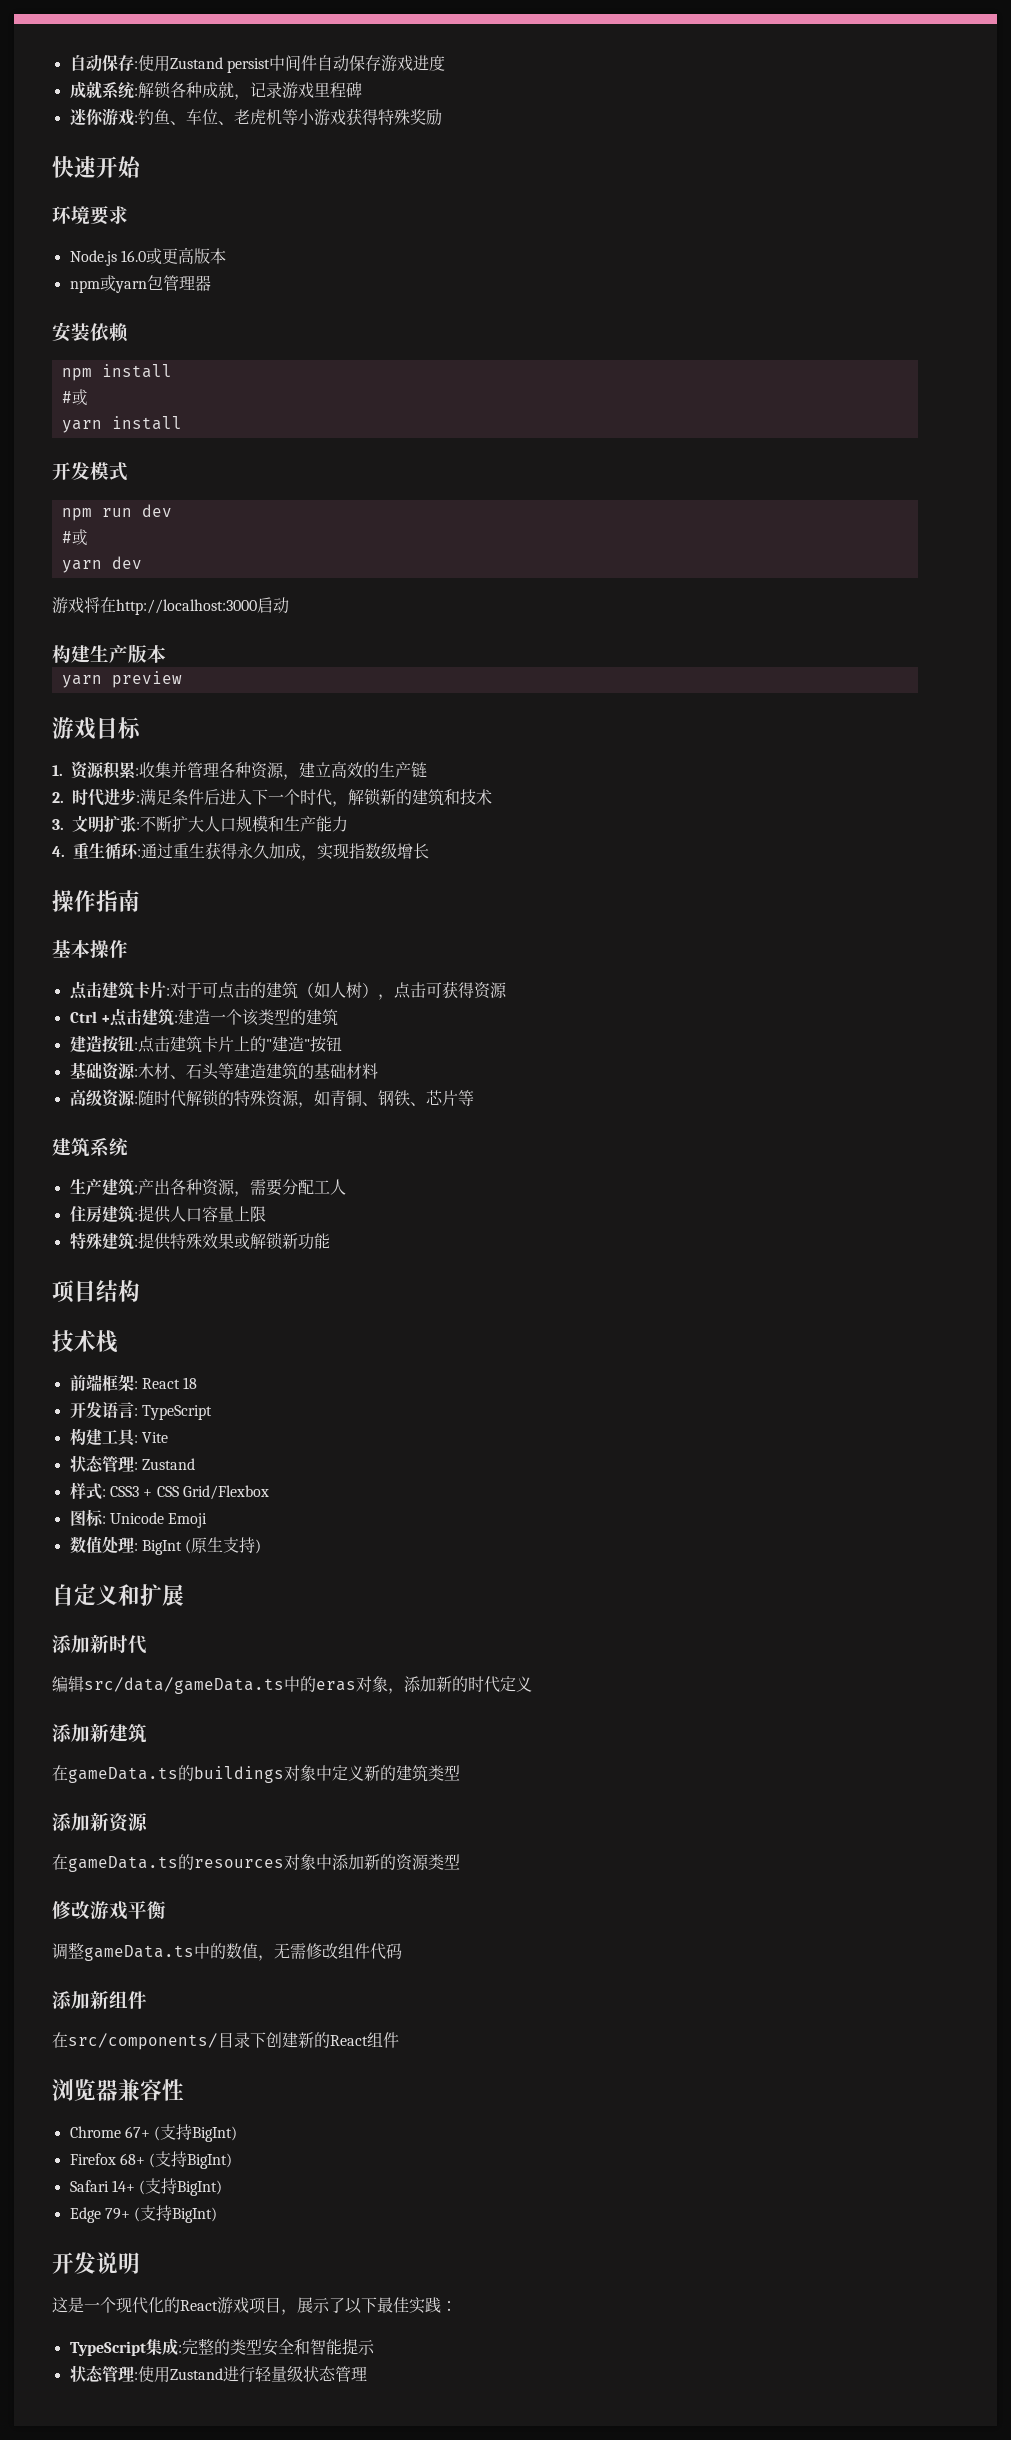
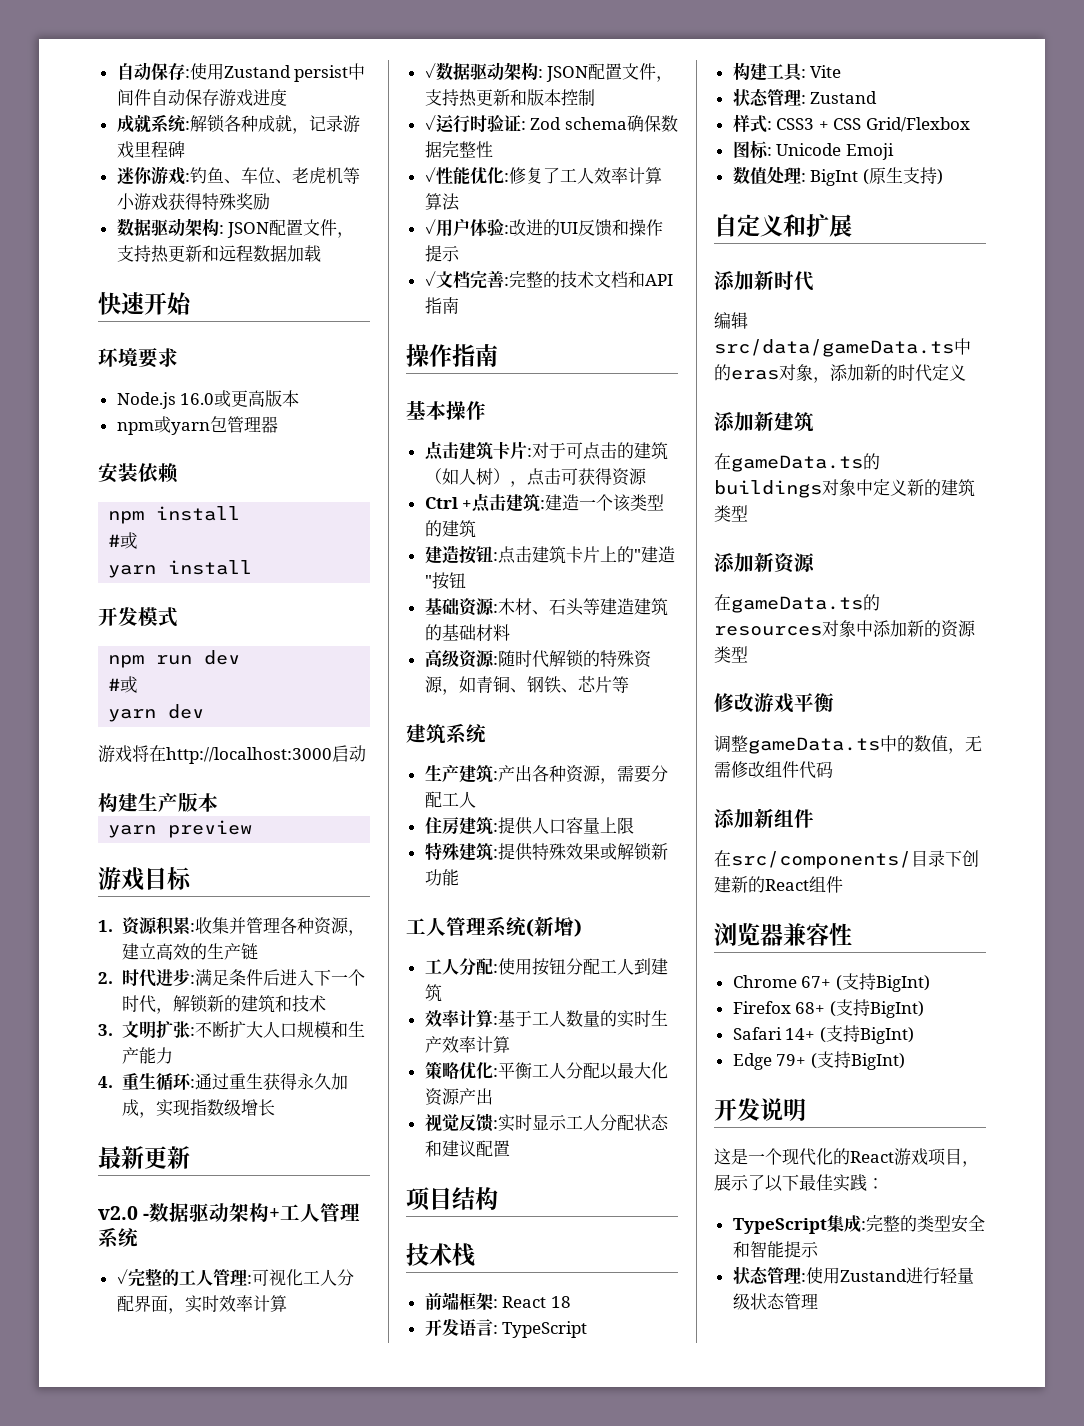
+ 数据驱动架构: JSON配置文件，支持热更新和远程数据加载
+ 最新更新
+ v2.0 -数据驱动架构+工人管理系统
+ ✓完整的工人管理:可视化工人分配界面，实时效率计算
+ ✓数据驱动架构: JSON配置文件，支持热更新和版本控制
+ ✓运行时验证: Zod schema确保数据完整性
+ ✓性能优化:修复了工人效率计算算法
+ ✓用户体验:改进的UI反馈和操作提示
+ ✓文档完善:完整的技术文档和API指南
+ 工人管理系统(新增)
+ 工人分配:使用按钮分配工人到建筑
+ 效率计算:基于工人数量的实时生产效率计算
+ 策略优化:平衡工人分配以最大化资源产出
+ 视觉反馈:实时显示工人分配状态和建议配置

